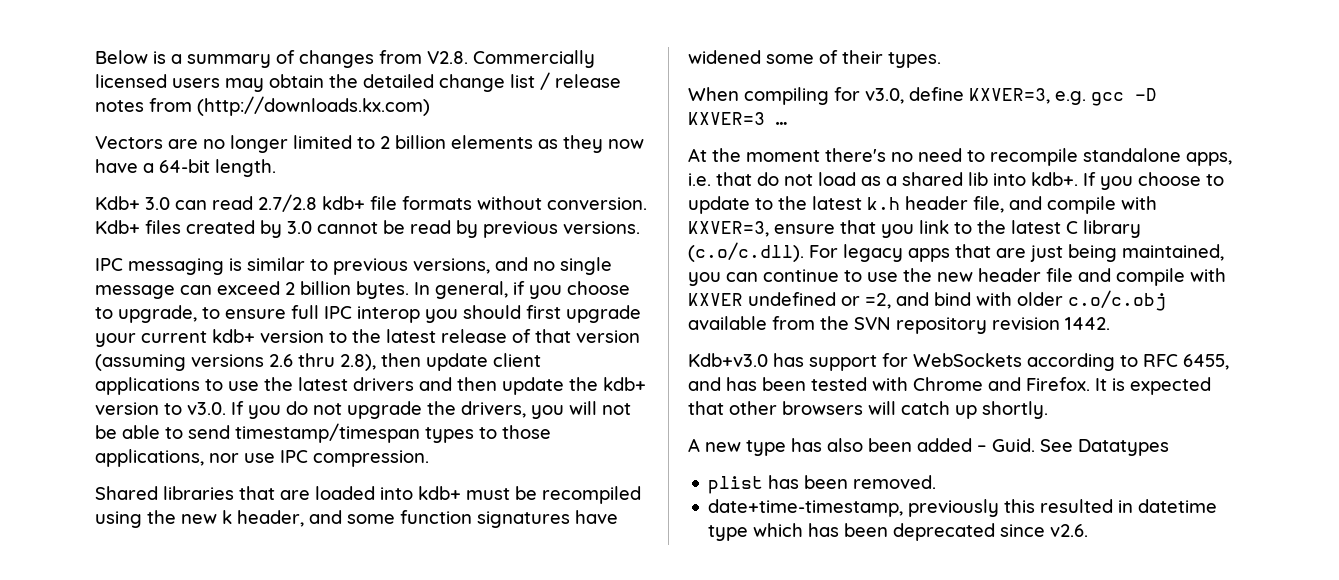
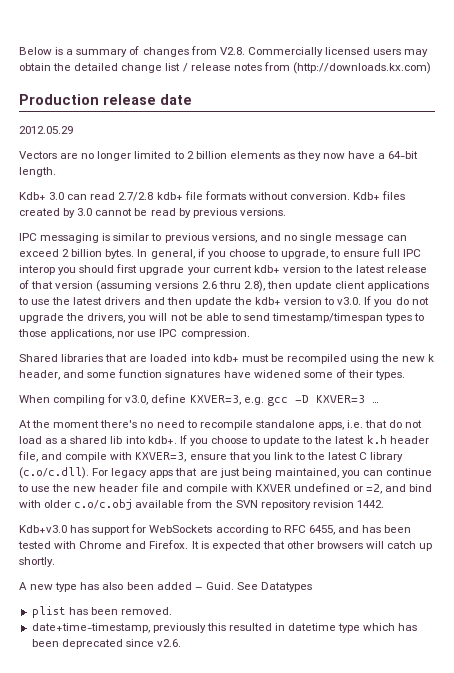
+ Production release date
+ 2012.05.29

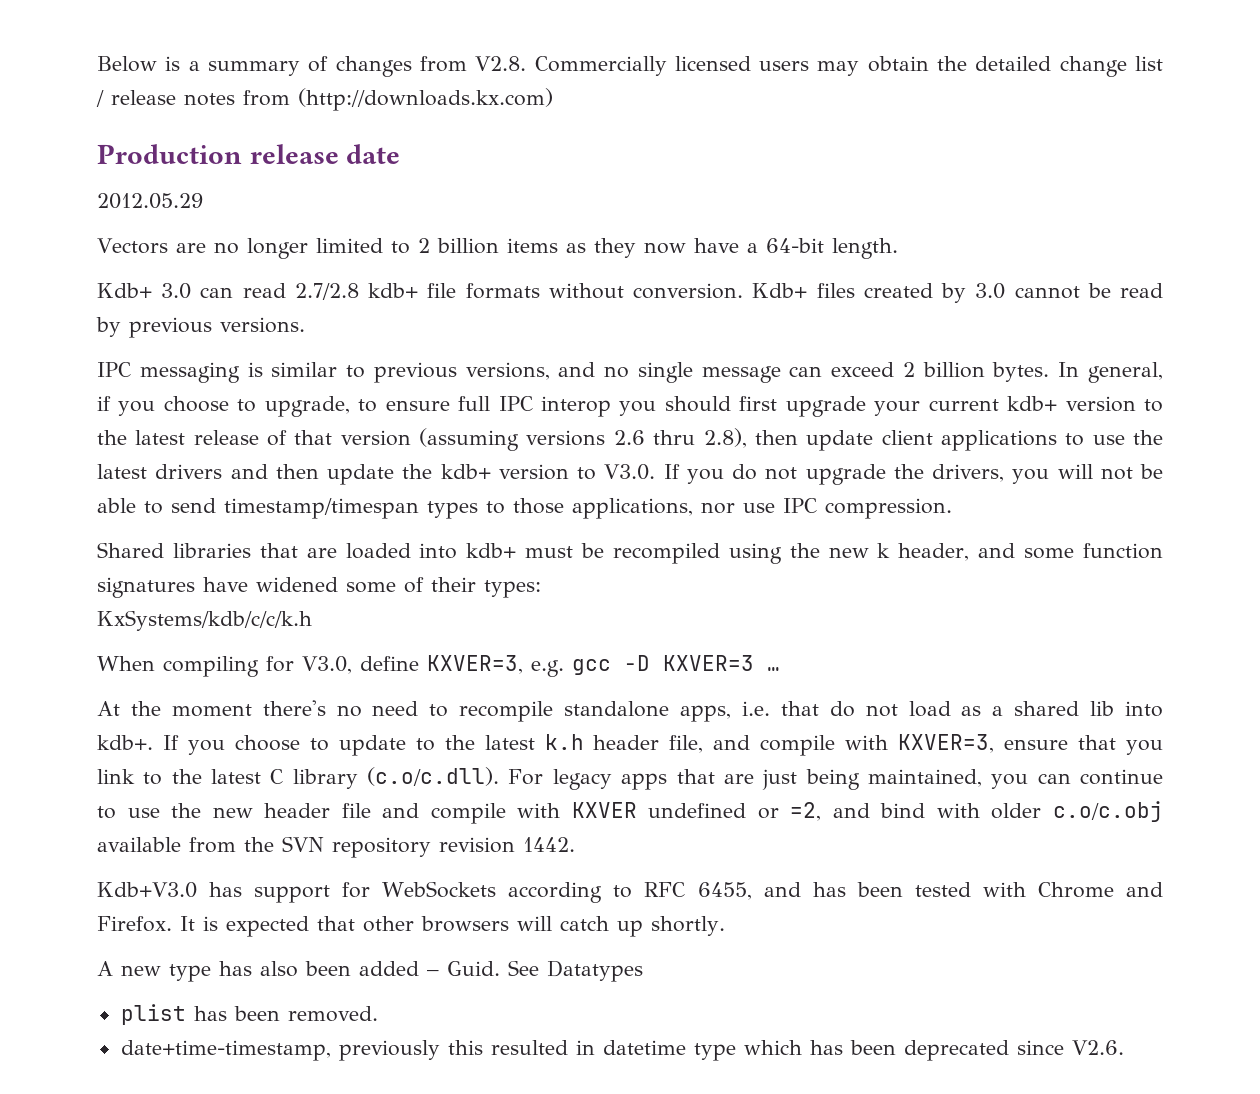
- Vectors are no longer limited to 2 billion elements as they now have a 64-bit length.
+ Vectors are no longer limited to 2 billion items as they now have a 64-bit length.
- In general, if you choose to upgrade, to ensure full IPC interop you should first upgrade your current kdb+ version to the latest release of that version (assuming versions 2.6 thru 2.8), then update client applications to use the latest drivers and then update the kdb+ version to v3.0. If you do not upgrade the drivers, you will not be able to send timestamp/timespan types to those applications, nor use IPC compression.
+ In general, if you choose to upgrade, to ensure full IPC interop you should first upgrade your current kdb+ version to the latest release of that version (assuming versions 2.6 thru 2.8), then update client applications to use the latest drivers and then update the kdb+ version to V3.0. If you do not upgrade the drivers, you will not be able to send timestamp/timespan types to those applications, nor use IPC compression.
- Shared libraries that are loaded into kdb+ must be recompiled using the new k header, and some function signatures have widened some of their types.
+ Shared libraries that are loaded into kdb+ must be recompiled using the new k header, and some function signatures have widened some of their types:
+ KxSystems/kdb/c/c/k.h
- When compiling for v3.0, define KXVER=3, e.g. gcc -D KXVER=3 …
+ When compiling for V3.0, define KXVER=3, e.g. gcc -D KXVER=3 …
- Kdb+v3.0 has support for WebSockets according to RFC 6455, and has been tested with Chrome and Firefox.
+ Kdb+V3.0 has support for WebSockets according to RFC 6455, and has been tested with Chrome and Firefox.
- date+time-timestamp, previously this resulted in datetime type which has been deprecated since v2.6.
+ date+time-timestamp, previously this resulted in datetime type which has been deprecated since V2.6.

